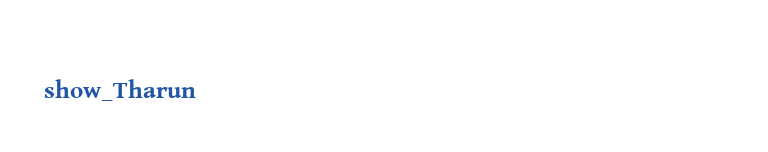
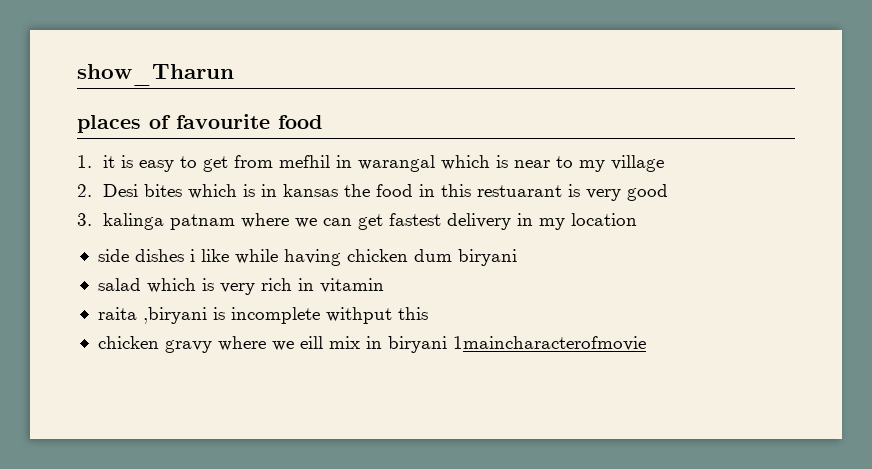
+ places of favourite food
+ 1. it is easy to get from mefhil in warangal which is near to my village
+ 2. Desi bites which is in kansas the food in this restuarant is very good
+ 3. kalinga patnam where we can get fastest delivery in my location
+ side dishes i like while having chicken dum biryani
+ salad which is very rich in vitamin
+ raita ,biryani is incomplete withput this
+ chicken gravy where we eill mix in biryani 1maincharacterofmovie

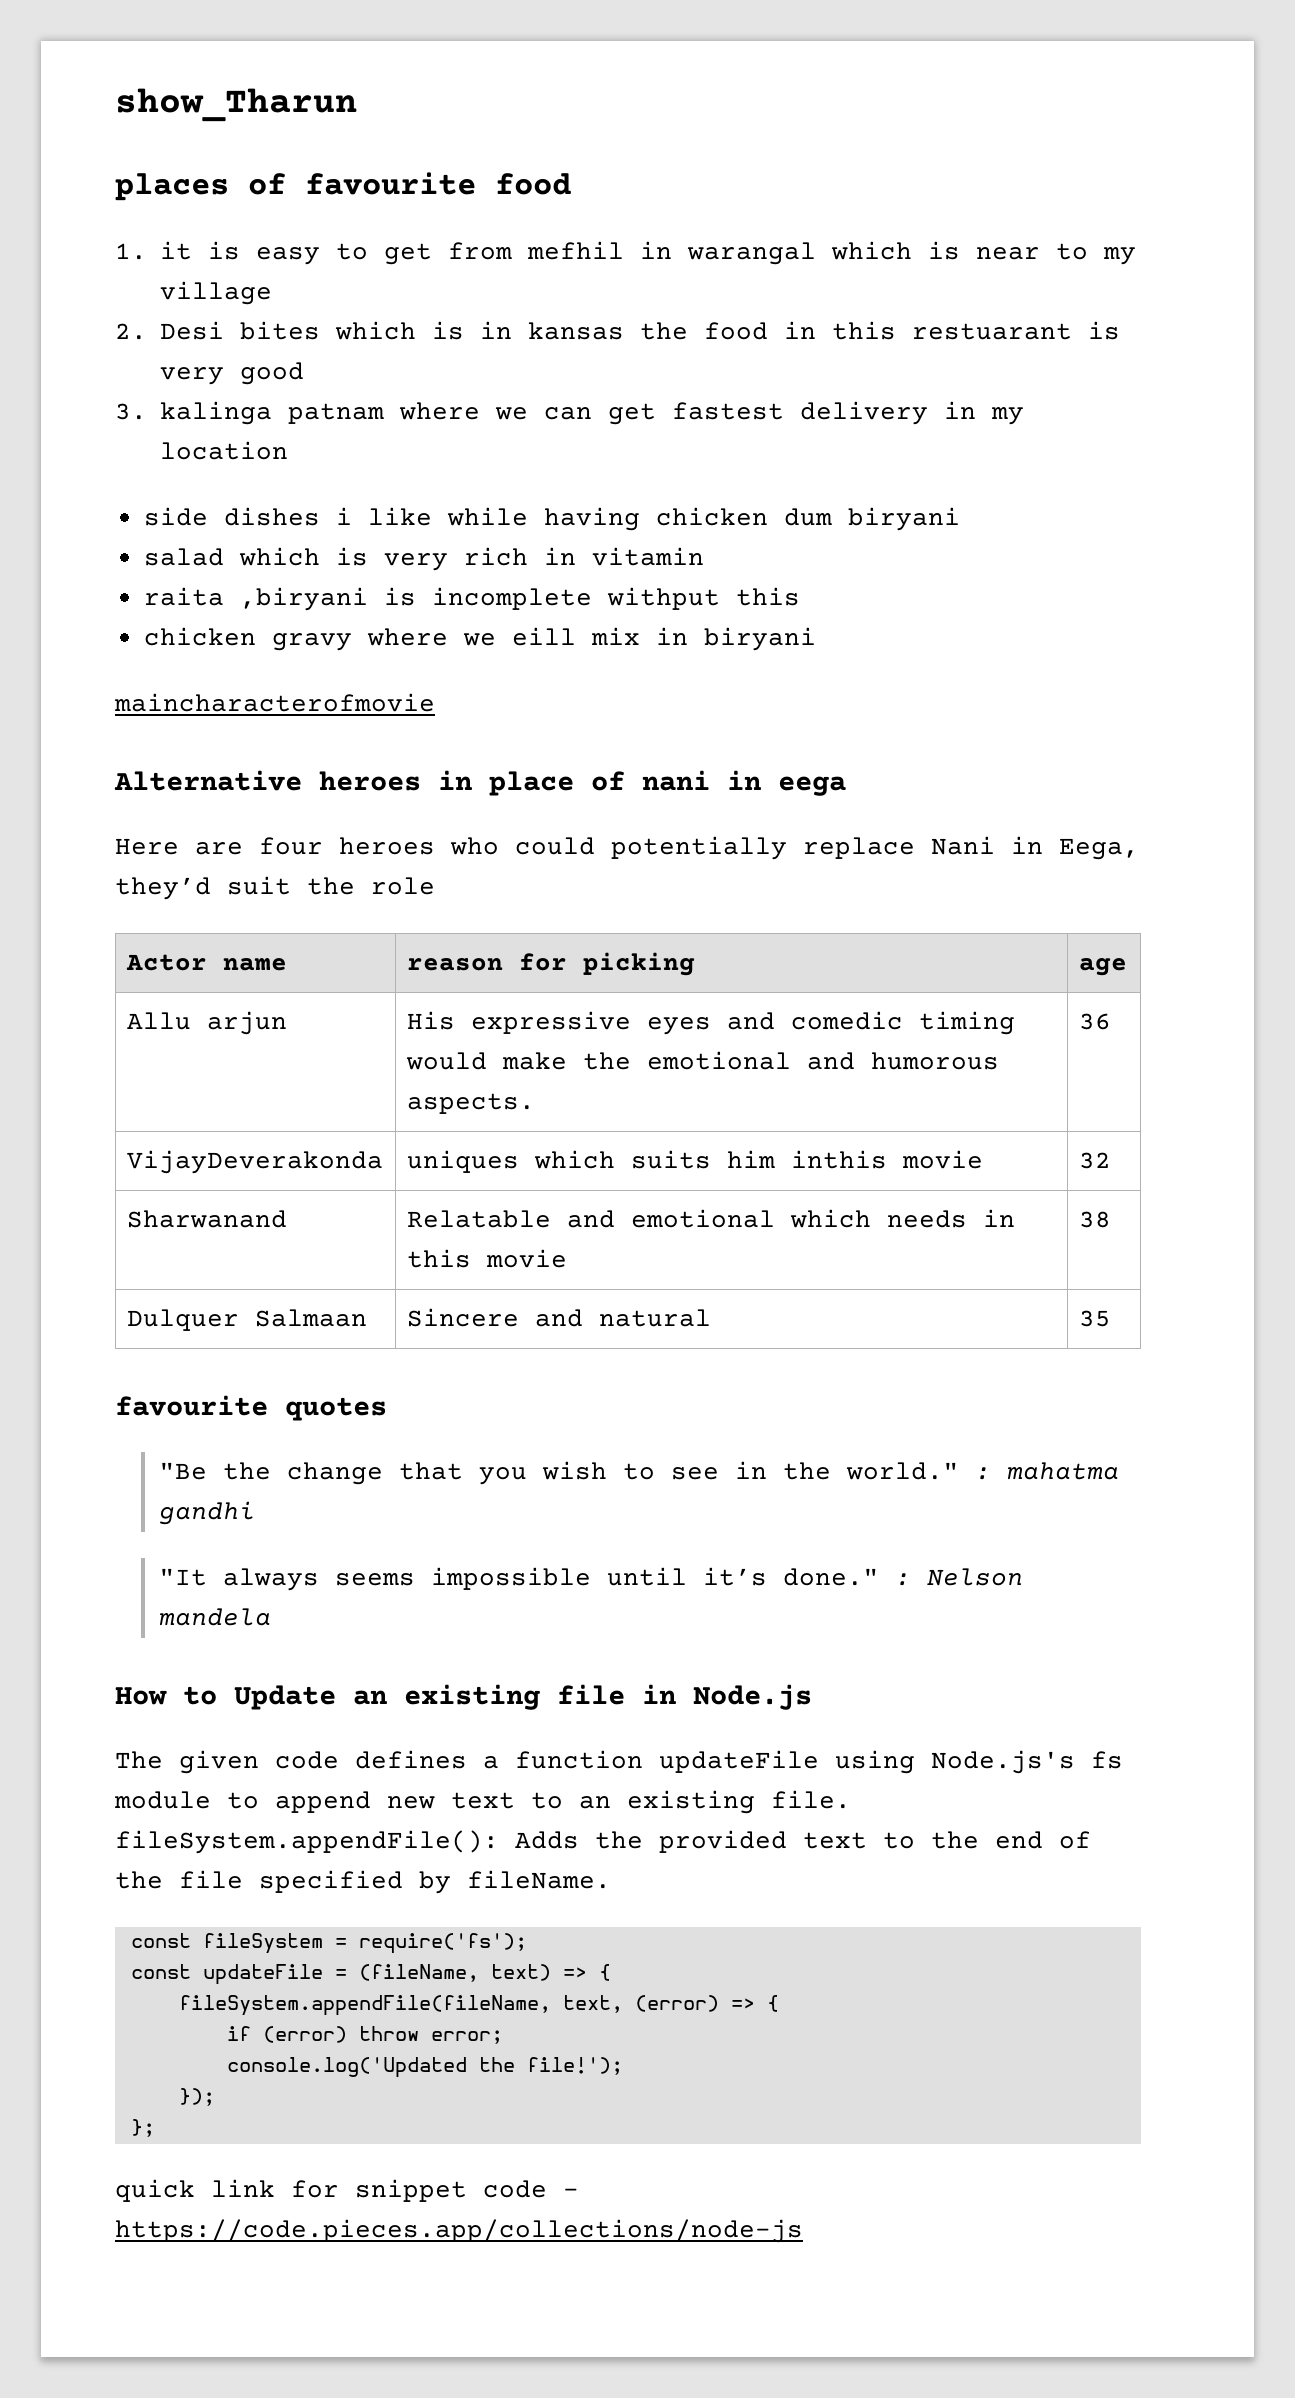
- chicken gravy where we eill mix in biryani 1maincharacterofmovie
+ chicken gravy where we eill mix in biryani
+ maincharacterofmovie
+ Alternative heroes in place of nani in eega
+ Here are four heroes who could potentially replace Nani in Eega, they’d suit the role
+ Actor name | reason for picking | age
+ Allu arjun | His expressive eyes and comedic timing would make the emotional and humorous aspects. | 36
+ VijayDeverakonda | uniques which suits him inthis movie | 32
+ Sharwanand | Relatable and emotional which needs in this movie | 38
+ Dulquer Salmaan | Sincere and natural | 35
+ favourite quotes
+ "Be the change that you wish to see in the world." : mahatma gandhi
+ "It always seems impossible until it’s done." : Nelson mandela
+ How to Update an existing file in Node.js
+ The given code defines a function updateFile using Node.js's fs module to append new text to an existing file. fileSystem.appendFile(): Adds the provided text to the end of the file specified by fileName.
+ const fileSystem = require('fs');
+ const updateFile = (fileName, text) => {
+ fileSystem.appendFile(fileName, text, (error) => {
+ if (error) throw error;
+ console.log('Updated the file!');
+ });
+ };
+ quick link for snippet code - https://code.pieces.app/collections/node-js

